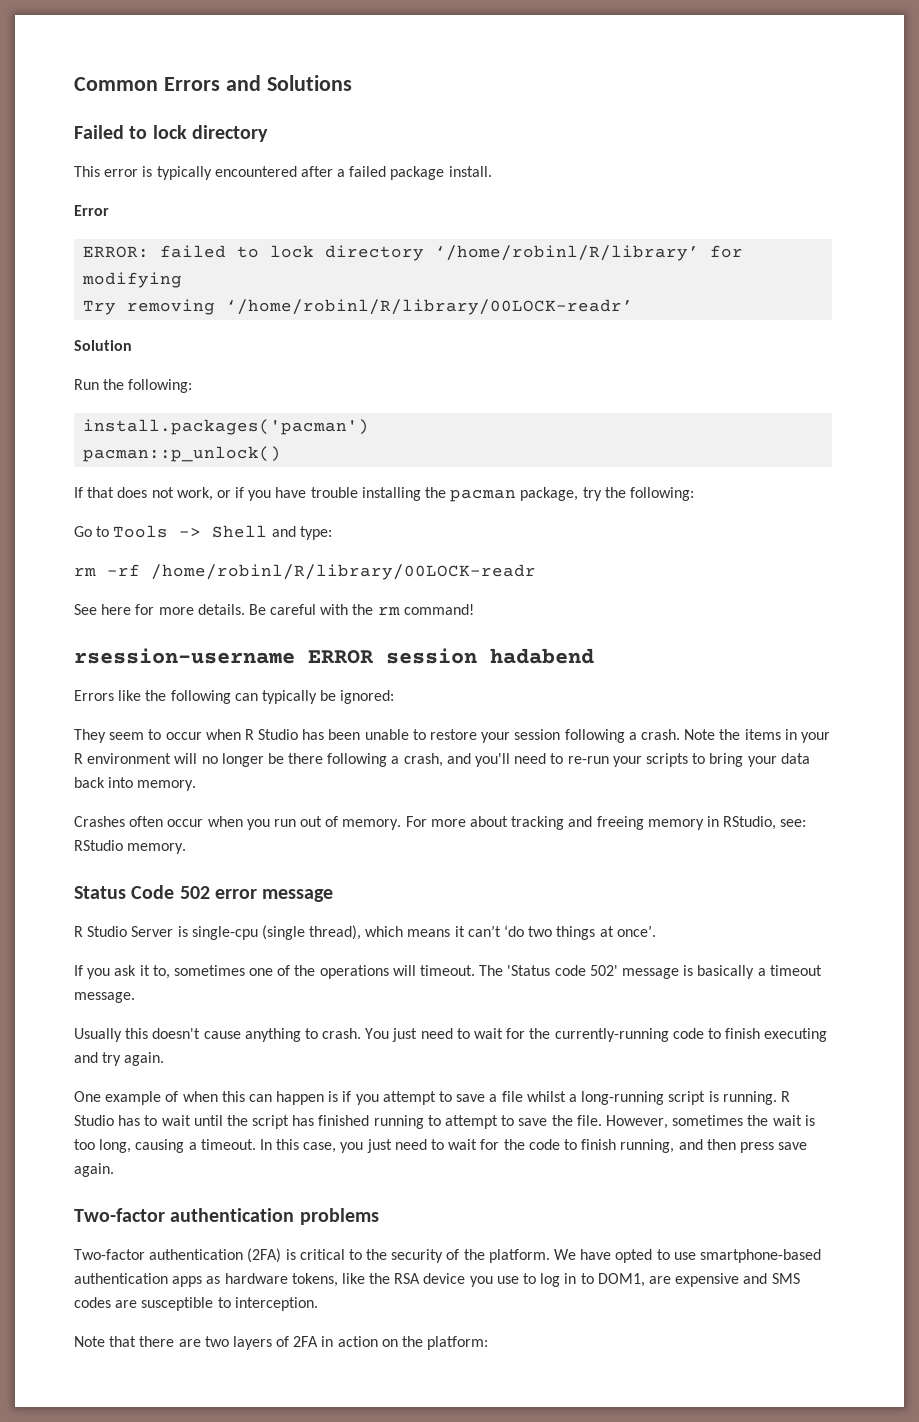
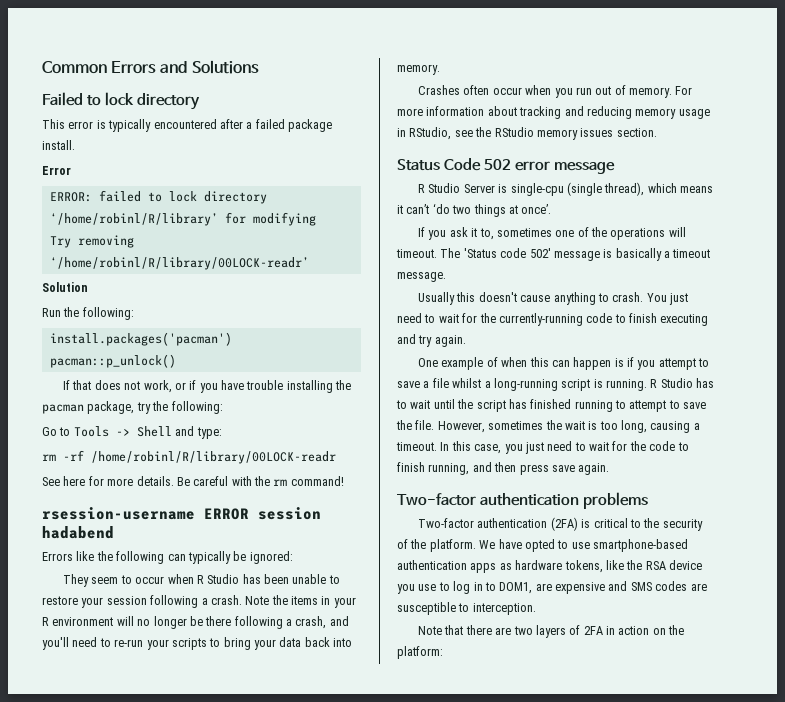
- For more about tracking and freeing memory in RStudio, see: RStudio memory.
+ For more information about tracking and reducing memory usage in RStudio, see the RStudio memory issues section.

